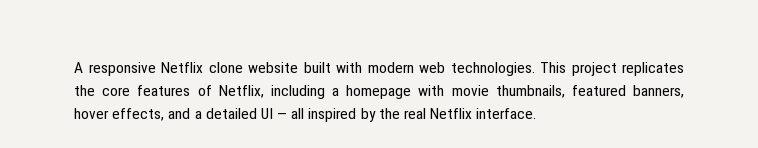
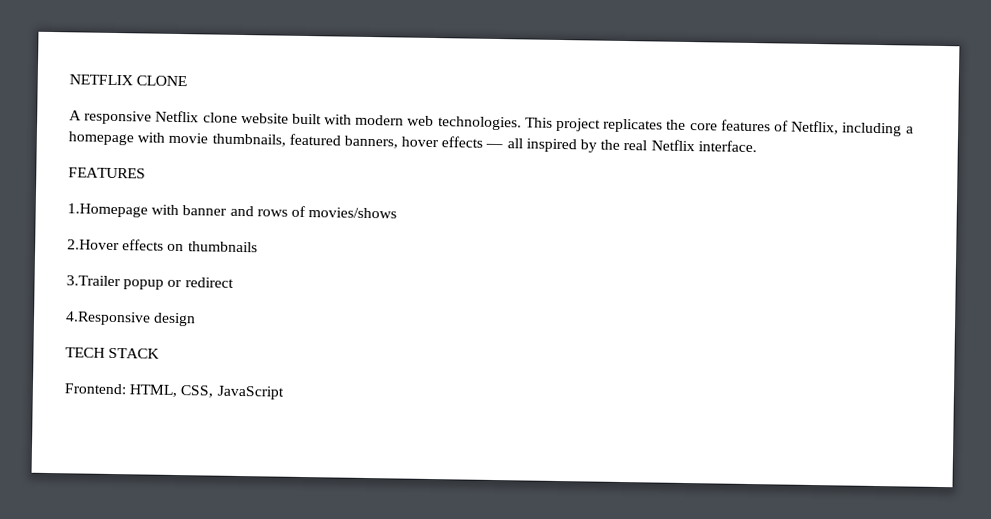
+ NETFLIX CLONE
- This project replicates the core features of Netflix, including a homepage with movie thumbnails, featured banners, hover effects, and a detailed UI — all inspired by the real Netflix interface.
+ This project replicates the core features of Netflix, including a homepage with movie thumbnails, featured banners, hover effects — all inspired by the real Netflix interface.
+ FEATURES
+ 1.Homepage with banner and rows of movies/shows
+ 2.Hover effects on thumbnails
+ 3.Trailer popup or redirect
+ 4.Responsive design
+ TECH STACK
+ Frontend: HTML, CSS, JavaScript

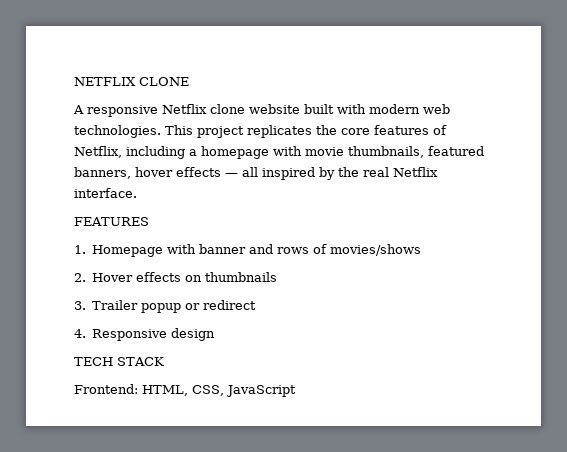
- 1.Homepage with banner and rows of movies/shows
+ 1. Homepage with banner and rows of movies/shows
- 2.Hover effects on thumbnails
+ 2. Hover effects on thumbnails
- 3.Trailer popup or redirect
+ 3. Trailer popup or redirect
- 4.Responsive design
+ 4. Responsive design

